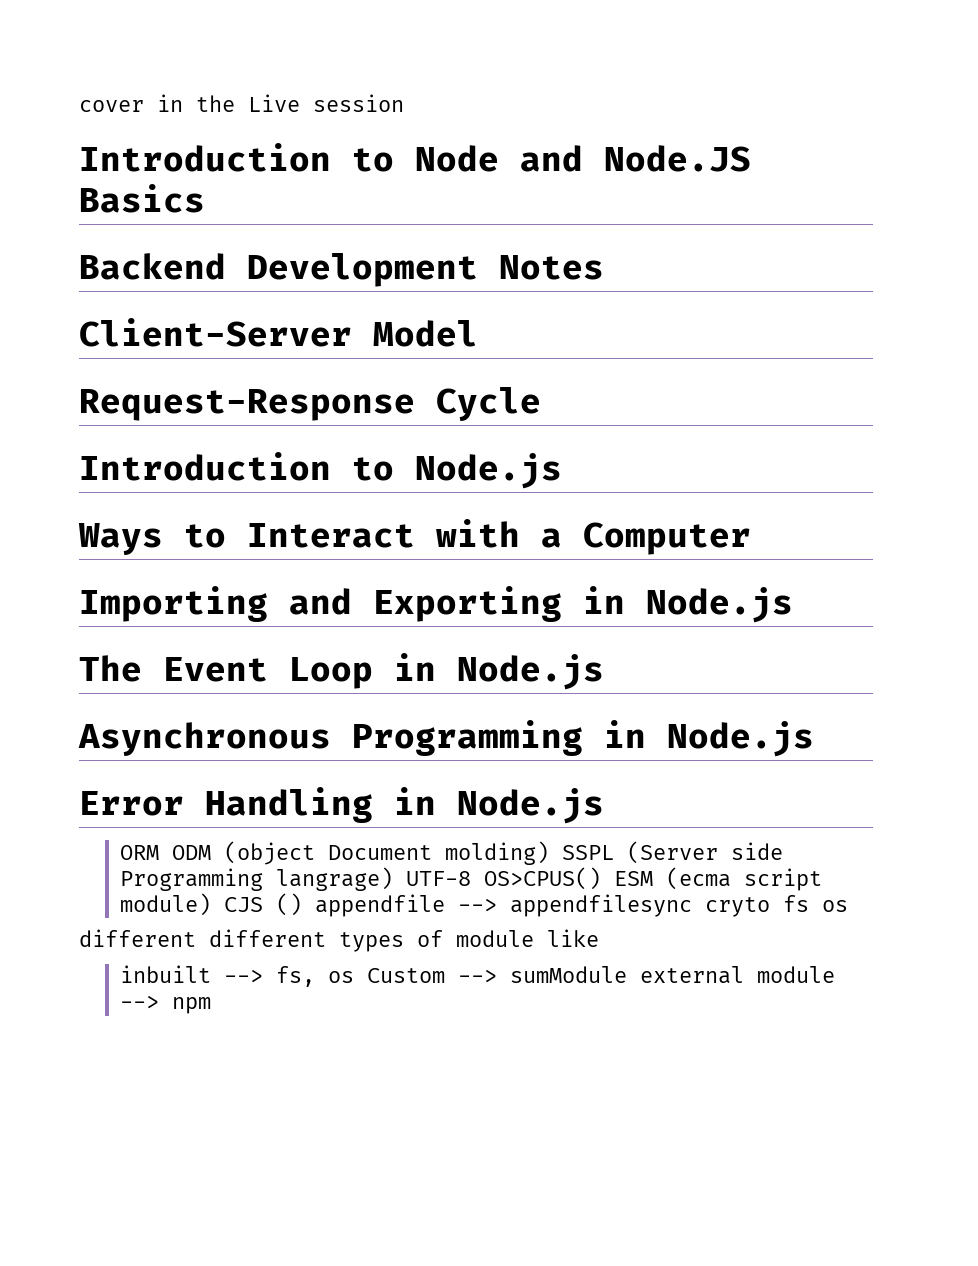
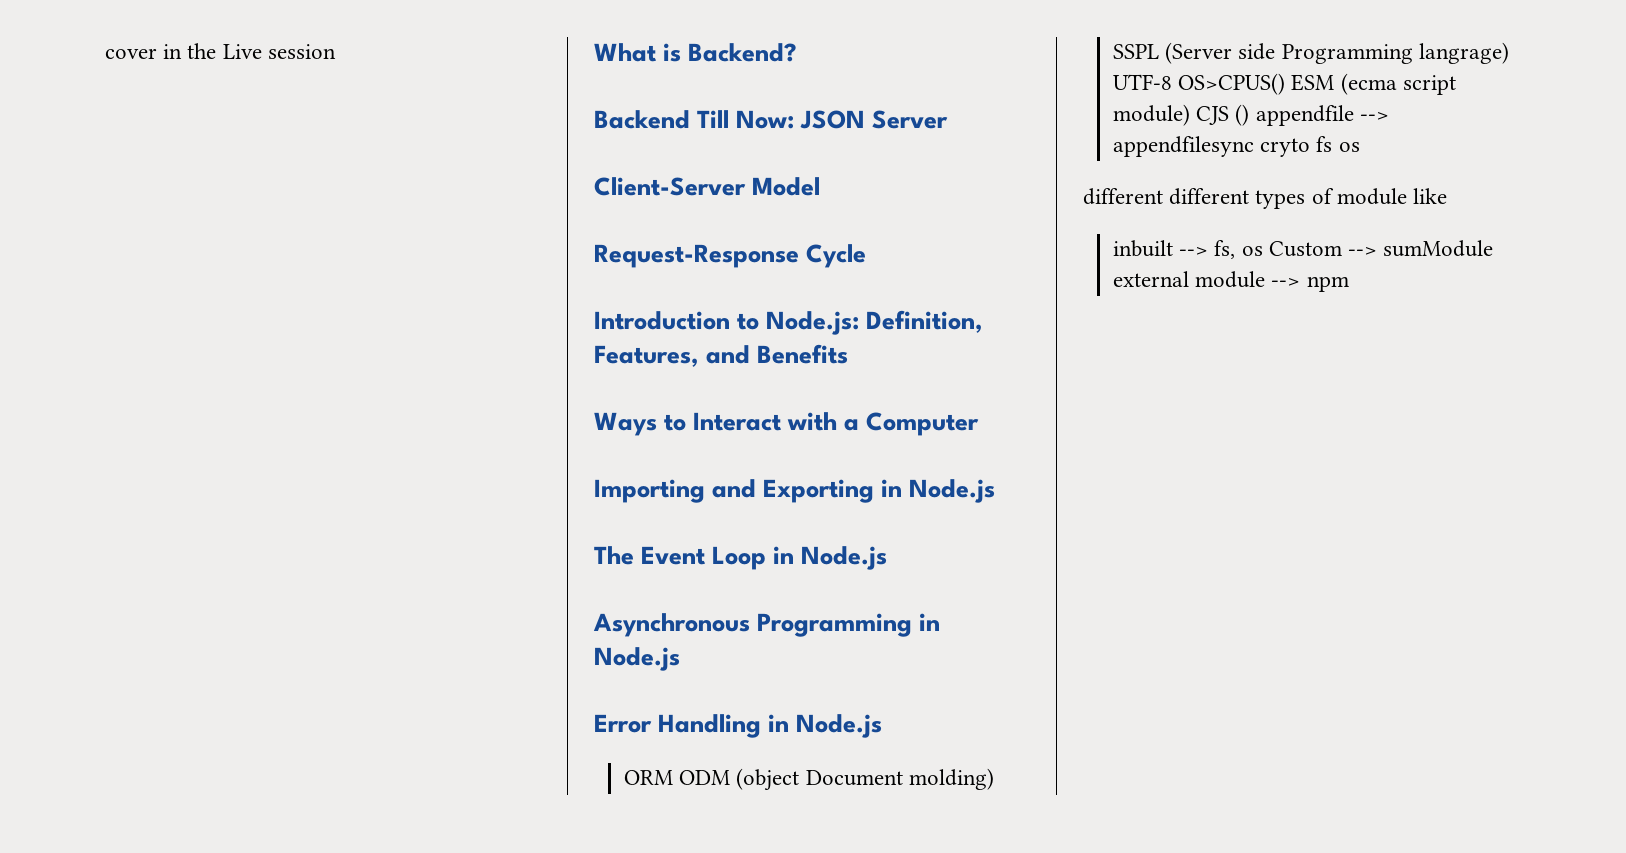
- Introduction to Node and Node.JS Basics
- Backend Development Notes
+ What is Backend?
+ Backend Till Now: JSON Server
- Introduction to Node.js
+ Introduction to Node.js: Definition, Features, and Benefits

